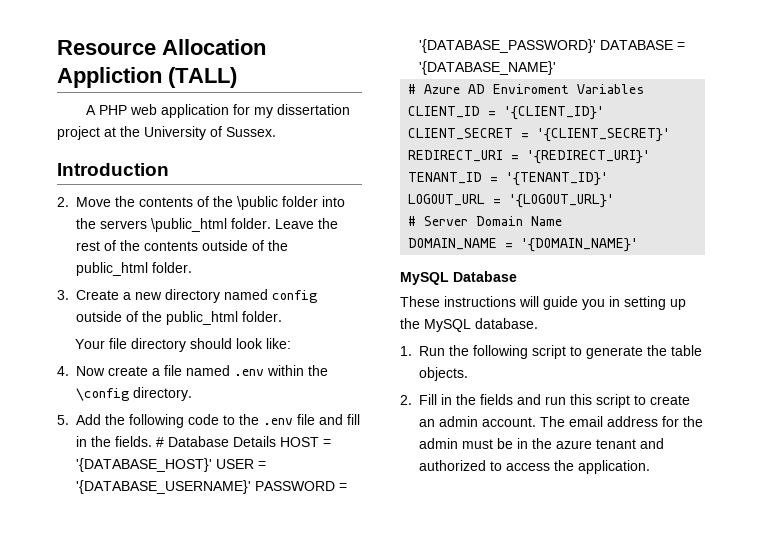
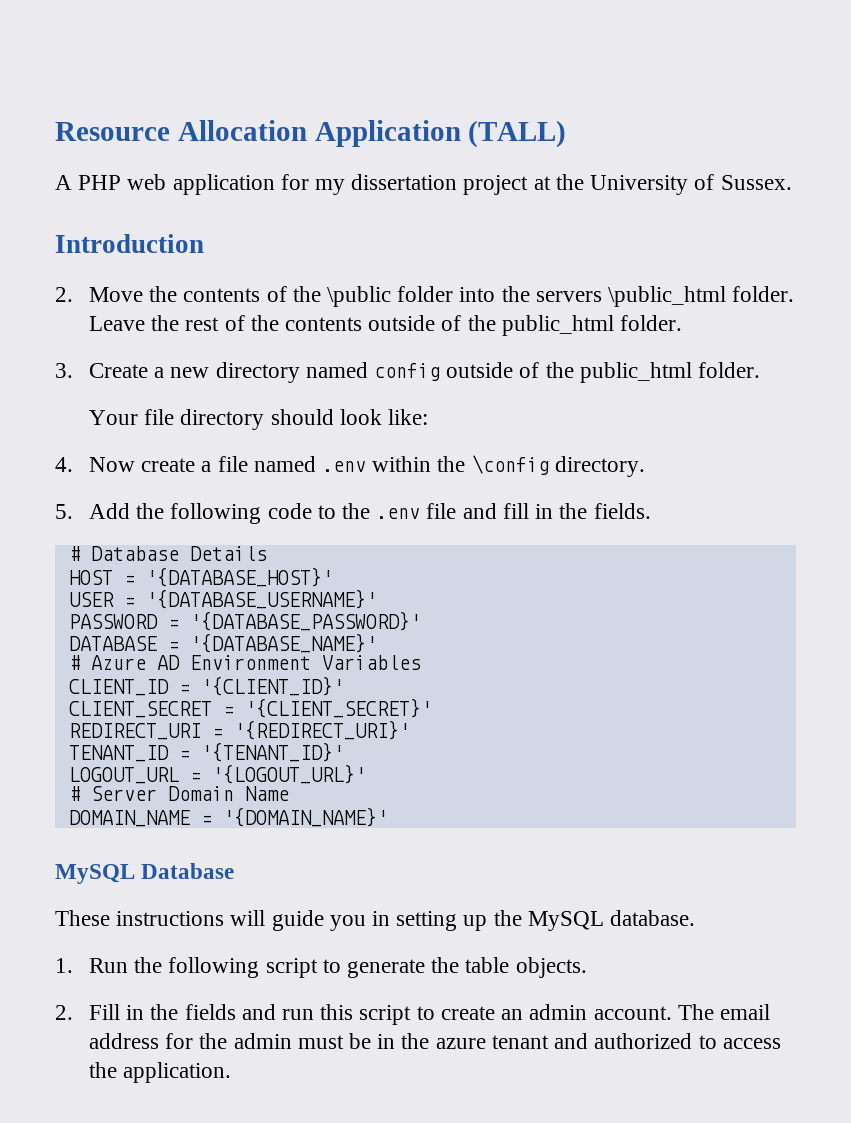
- Resource Allocation Appliction (TALL)
+ Resource Allocation Application (TALL)
- 5. Add the following code to the .env file and fill in the fields. # Database Details HOST = '{DATABASE_HOST}' USER = '{DATABASE_USERNAME}' PASSWORD = '{DATABASE_PASSWORD}' DATABASE = '{DATABASE_NAME}'
+ 5. Add the following code to the .env file and fill in the fields.
+ # Database Details
+ HOST = '{DATABASE_HOST}'
+ USER = '{DATABASE_USERNAME}'
+ PASSWORD = '{DATABASE_PASSWORD}'
+ DATABASE = '{DATABASE_NAME}'
- # Azure AD Enviroment Variables
+ # Azure AD Environment Variables

